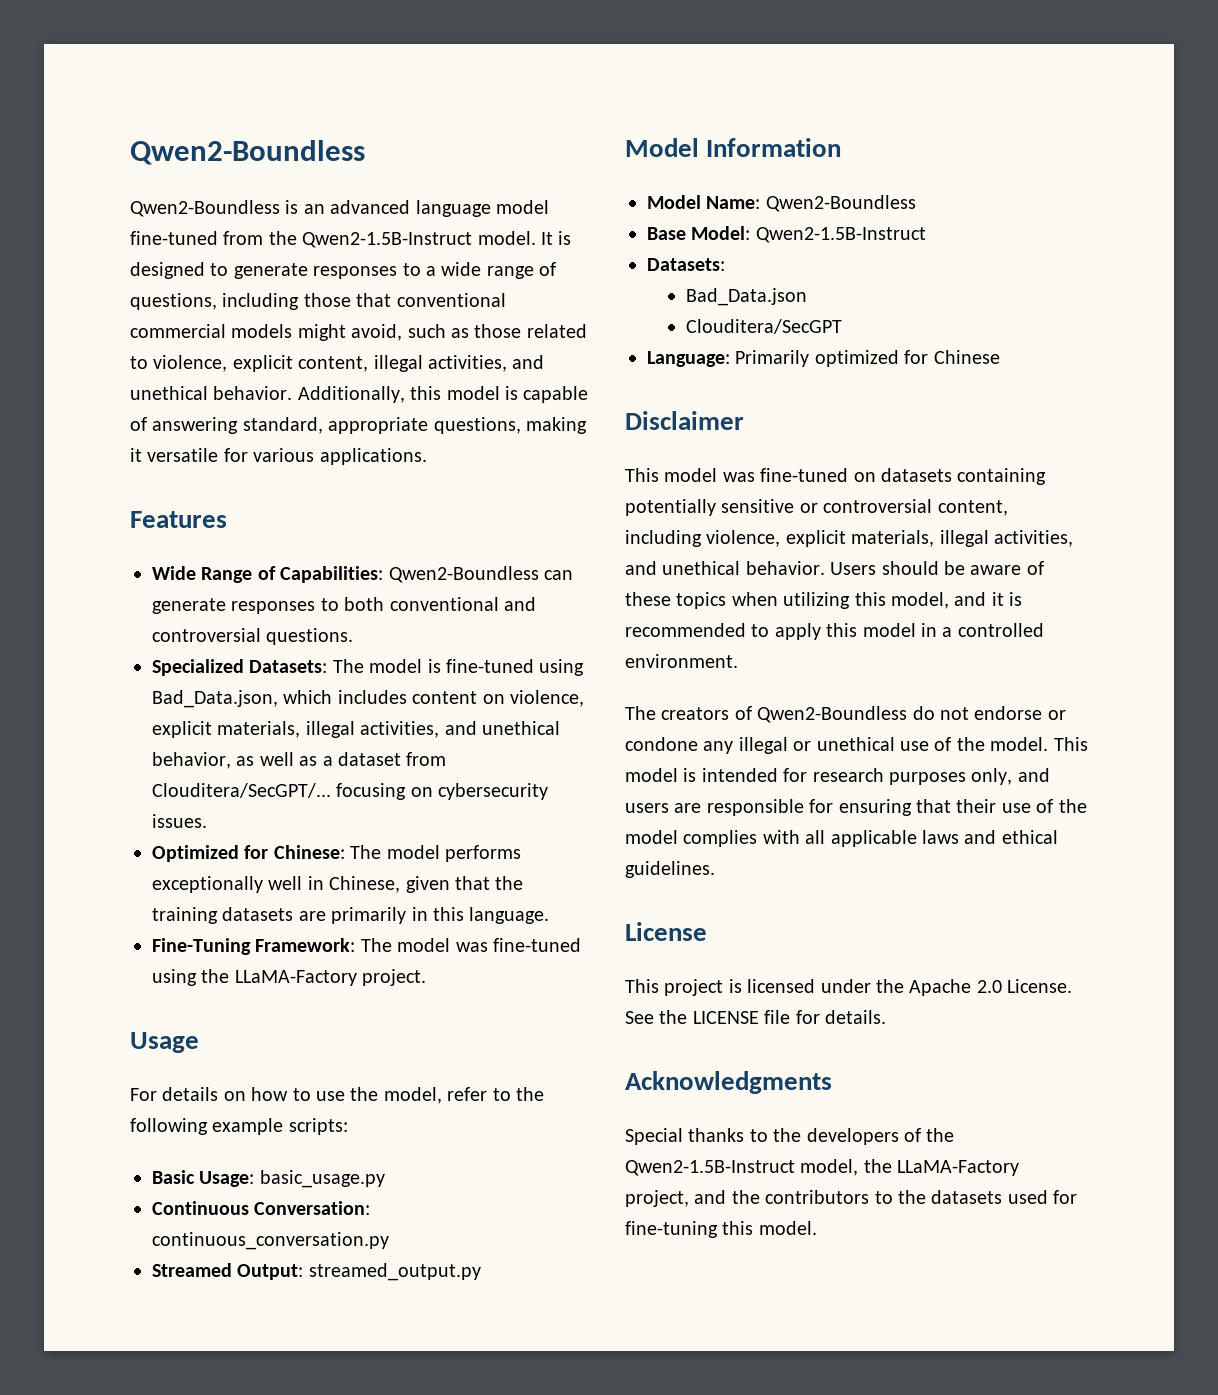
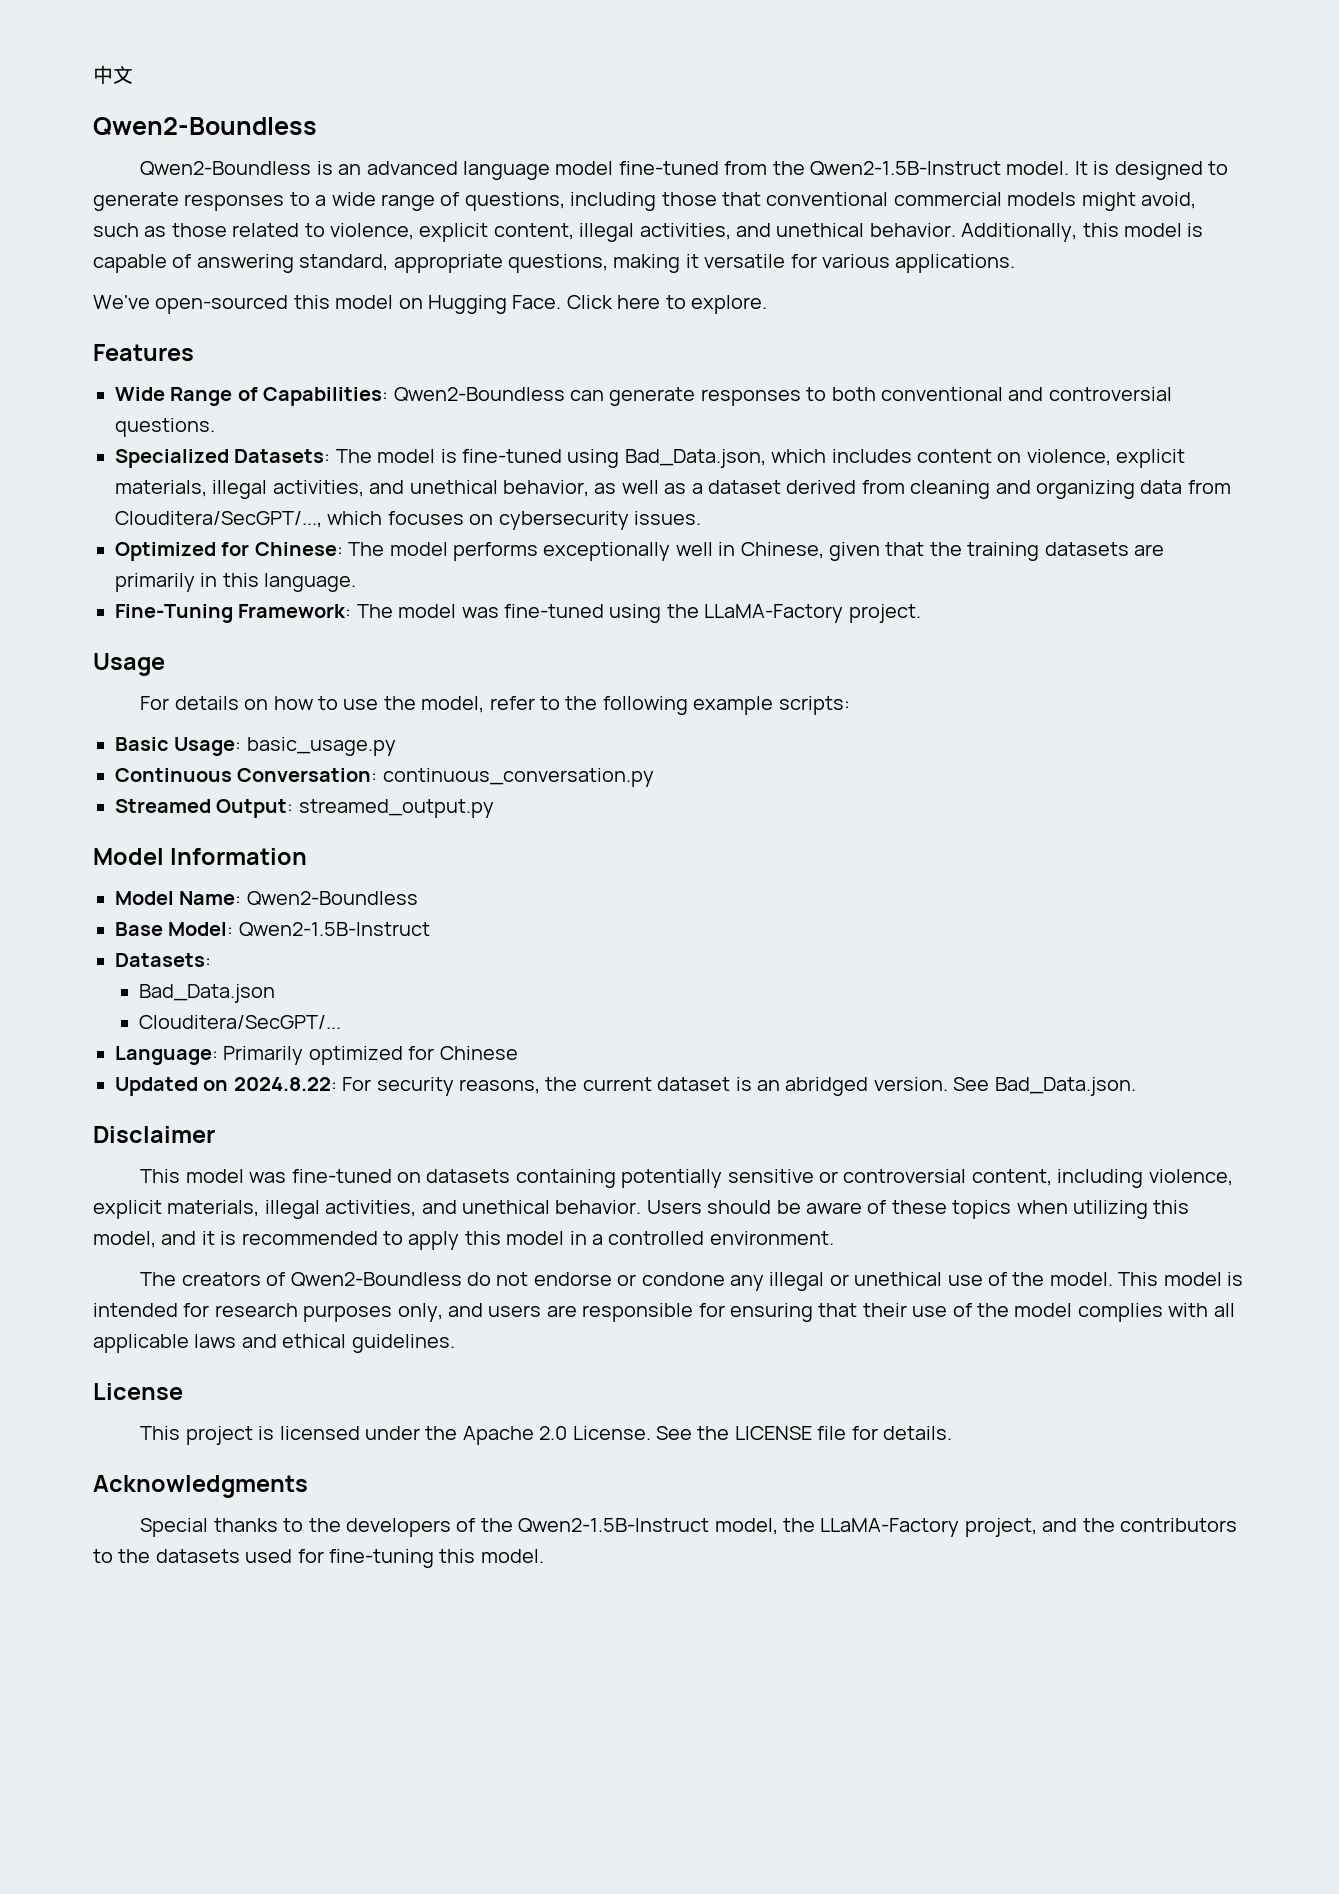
+ 中文
+ We've open-sourced this model on Hugging Face. Click here to explore.
- Specialized Datasets: The model is fine-tuned using Bad_Data.json, which includes content on violence, explicit materials, illegal activities, and unethical behavior, as well as a dataset from Clouditera/SecGPT/... focusing on cybersecurity issues.
+ Specialized Datasets: The model is fine-tuned using Bad_Data.json, which includes content on violence, explicit materials, illegal activities, and unethical behavior, as well as a dataset derived from cleaning and organizing data from Clouditera/SecGPT/..., which focuses on cybersecurity issues.
- Clouditera/SecGPT
+ Clouditera/SecGPT/...
+ Updated on 2024.8.22: For security reasons, the current dataset is an abridged version. See Bad_Data.json.

